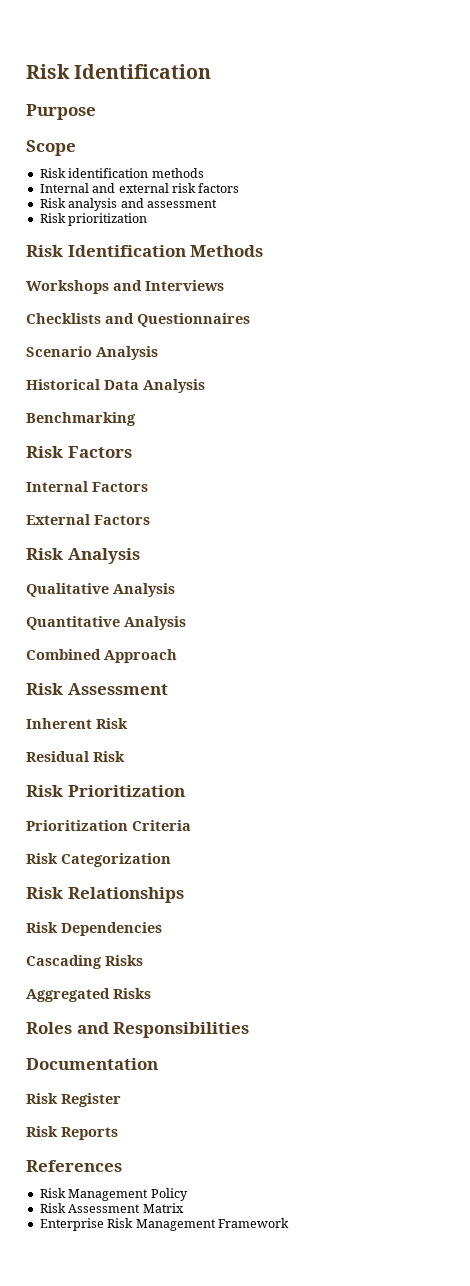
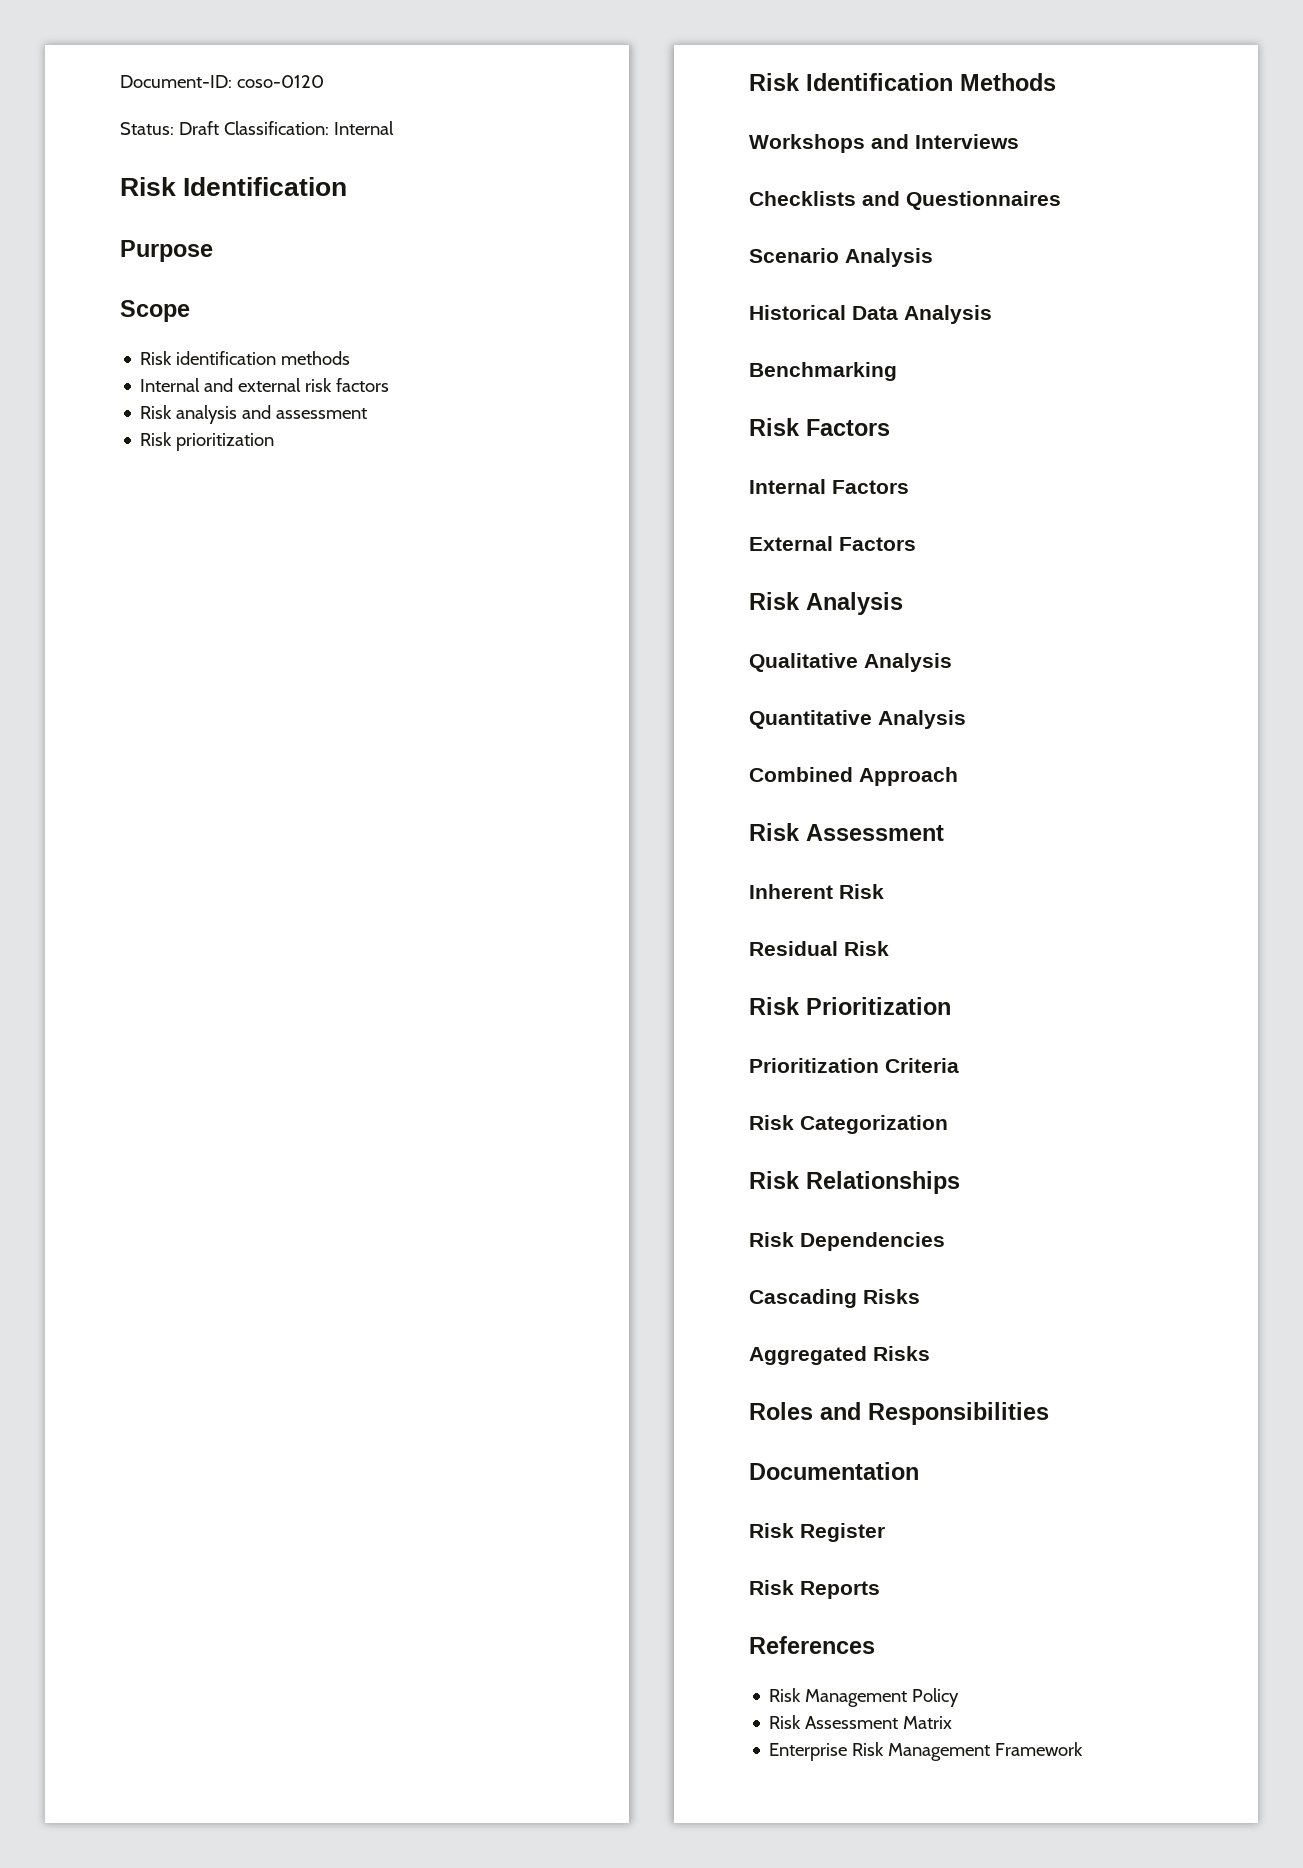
+ Document-ID: coso-0120
+ Status: Draft Classification: Internal

